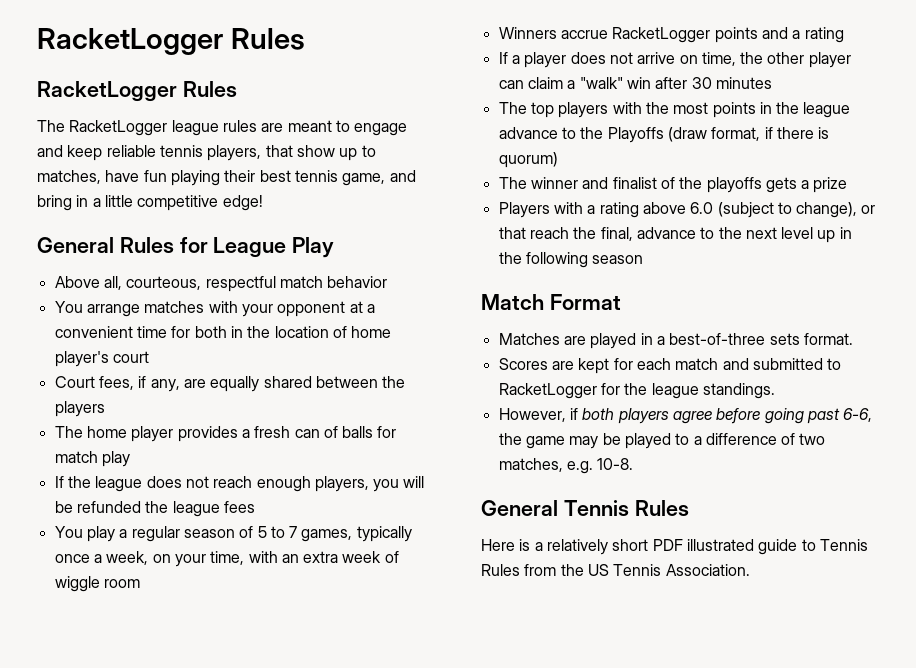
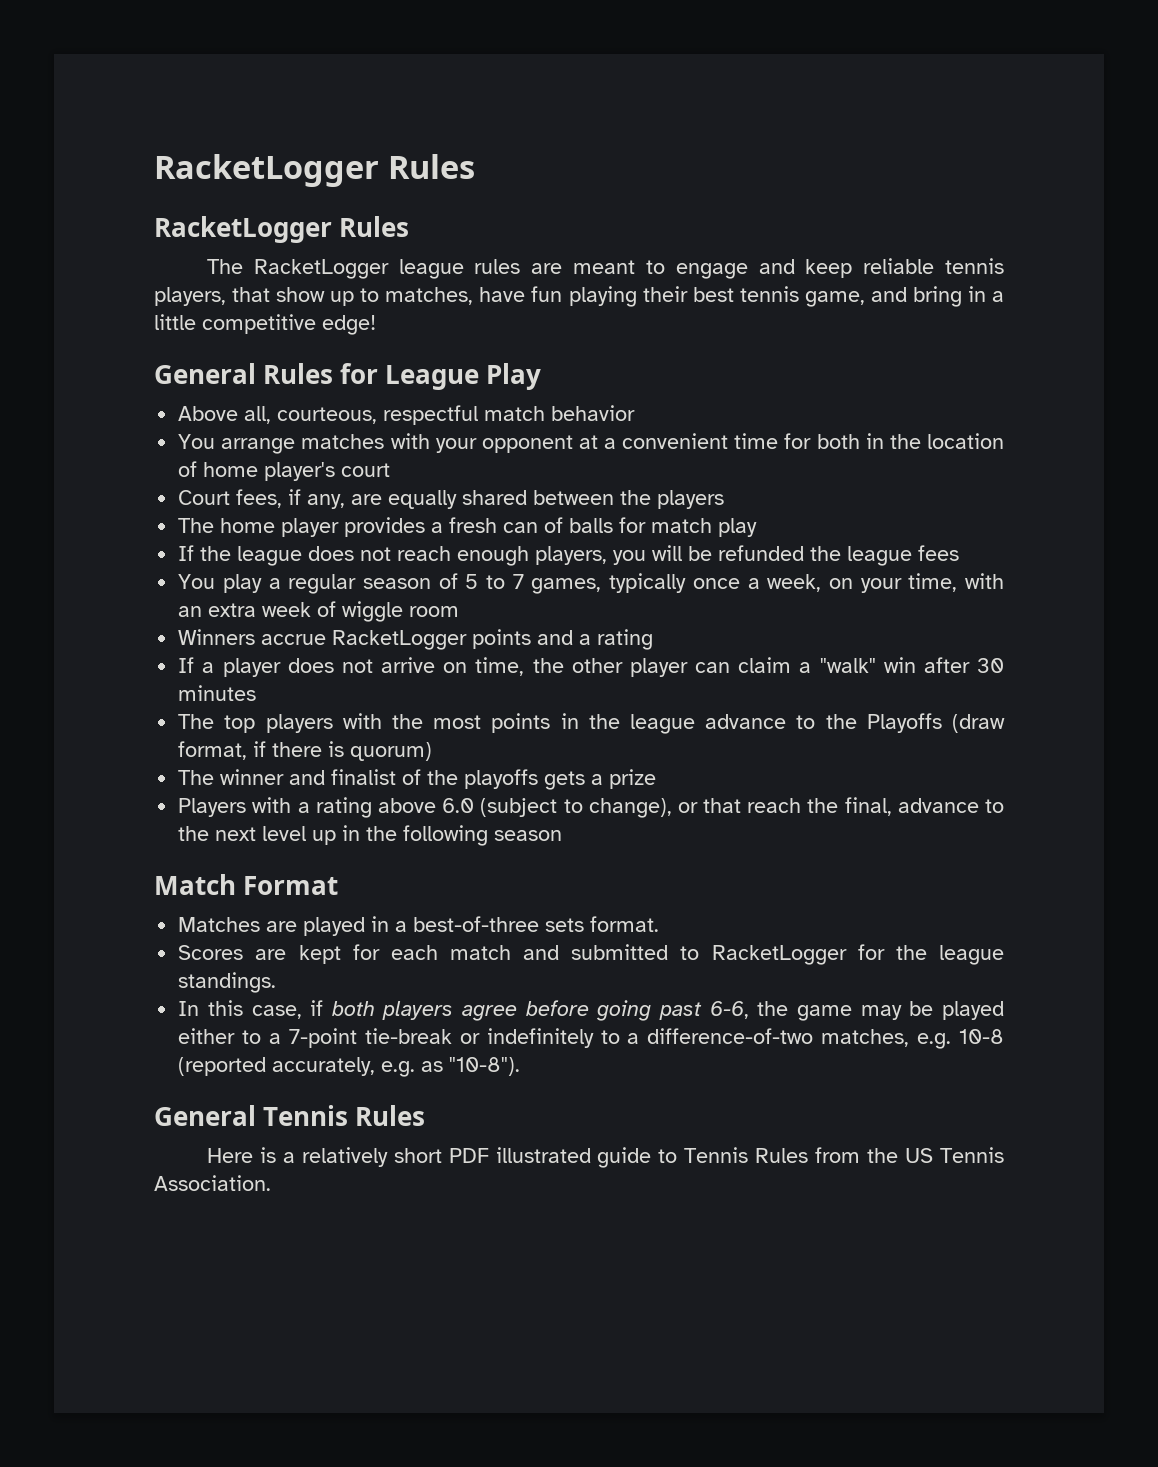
- However, if both players agree before going past 6-6, the game may be played to a difference of two matches, e.g. 10-8.
+ In this case, if both players agree before going past 6-6, the game may be played either to a 7-point tie-break or indefinitely to a difference-of-two matches, e.g. 10-8 (reported accurately, e.g. as "10-8").

